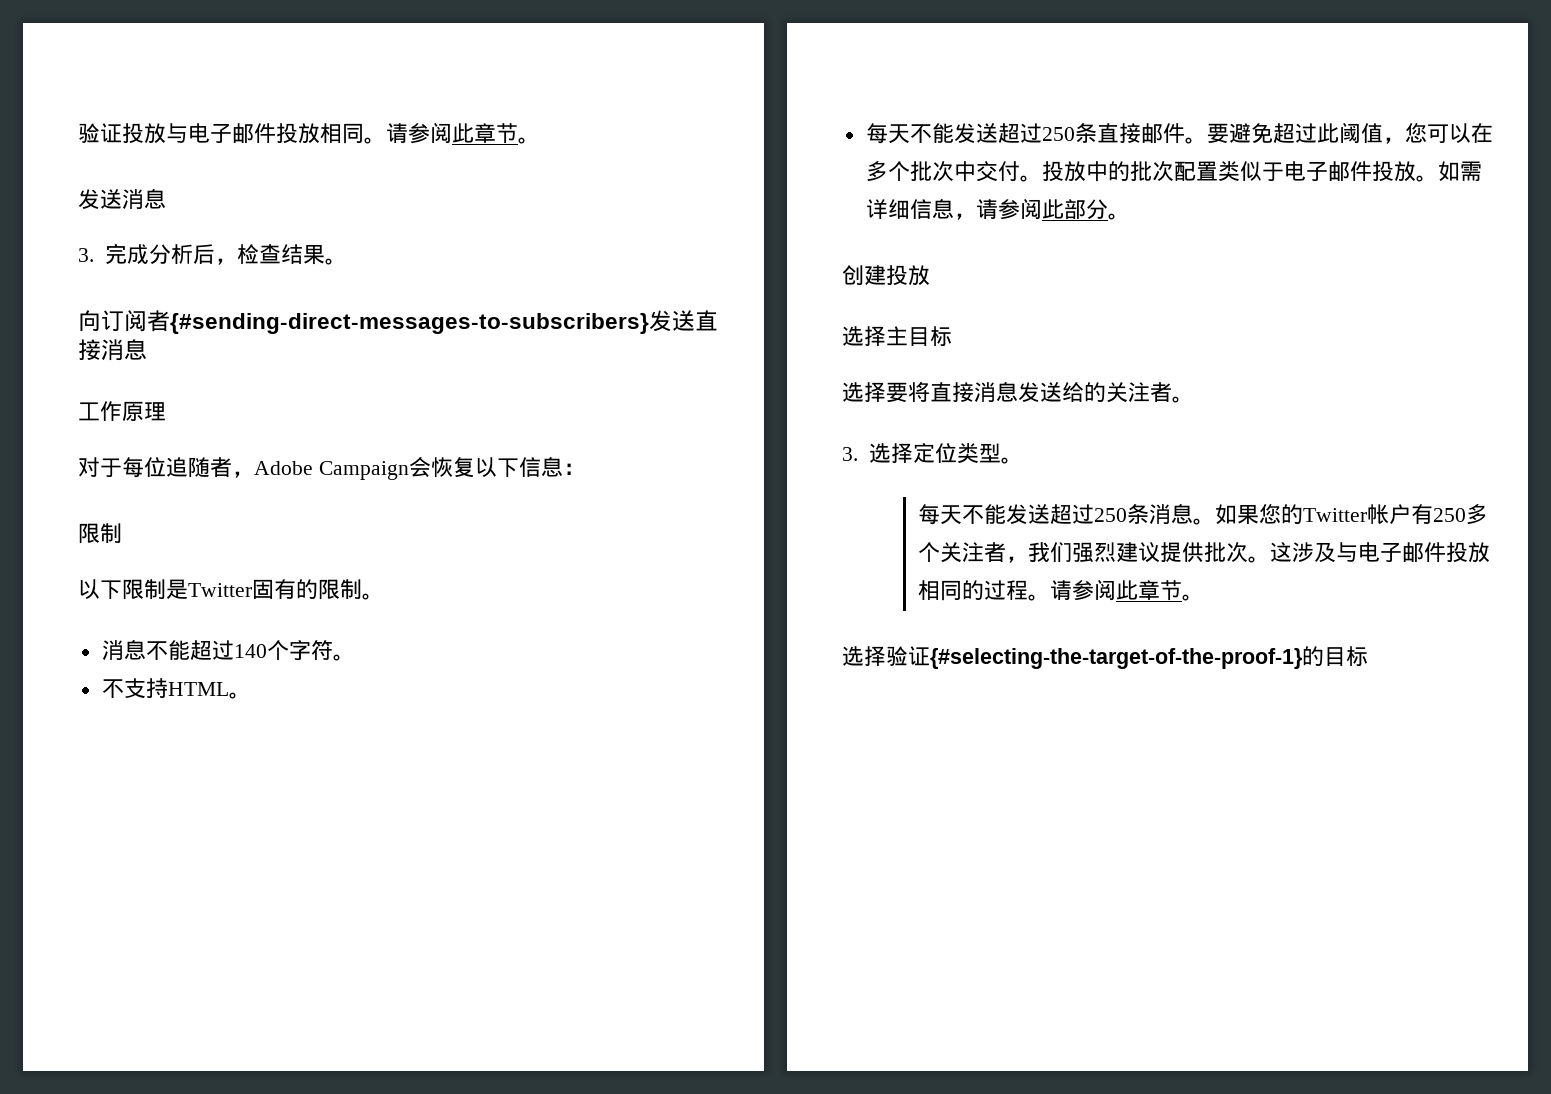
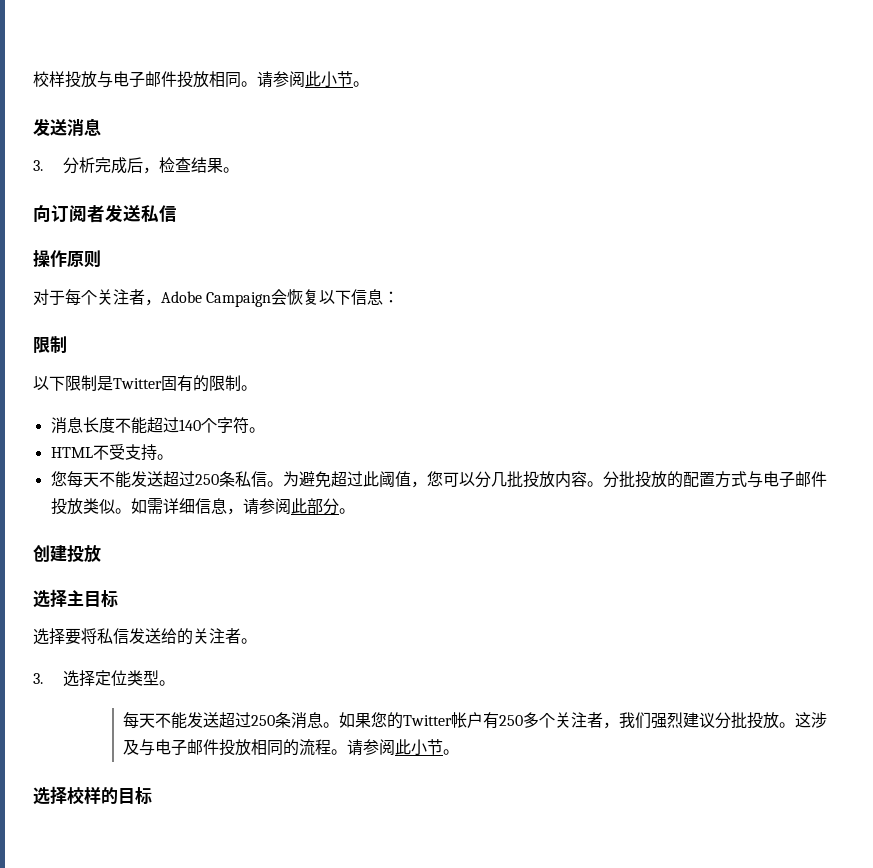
- 验证投放与电子邮件投放相同。请参阅此章节。
+ 校样投放与电子邮件投放相同。请参阅此小节。
- 3.完成分析后，检查结果。
+ 3.分析完成后，检查结果。
- 向订阅者{#sending-direct-messages-to-subscribers}发送直接消息
- 工作原理
+ 向订阅者发送私信
+ 操作原则
- 对于每位追随者，Adobe Campaign会恢复以下信息：
+ 对于每个关注者，Adobe Campaign会恢复以下信息：
- 消息不能超过140个字符。
+ 消息长度不能超过140个字符。
- 不支持HTML。
- 每天不能发送超过250条直接邮件。要避免超过此阈值，您可以在多个批次中交付。投放中的批次配置类似于电子邮件投放。
+ HTML不受支持。
+ 您每天不能发送超过250条私信。为避免超过此阈值，您可以分几批投放内容。分批投放的配置方式与电子邮件投放类似。
- 选择要将直接消息发送给的关注者。
+ 选择要将私信发送给的关注者。
- 如果您的Twitter帐户有250多个关注者，我们强烈建议提供批次。
+ 如果您的Twitter帐户有250多个关注者，我们强烈建议分批投放。
- 这涉及与电子邮件投放相同的过程。请参阅此章节。
+ 这涉及与电子邮件投放相同的流程。请参阅此小节。
- 选择验证{#selecting-the-target-of-the-proof-1}的目标
+ 选择校样的目标

